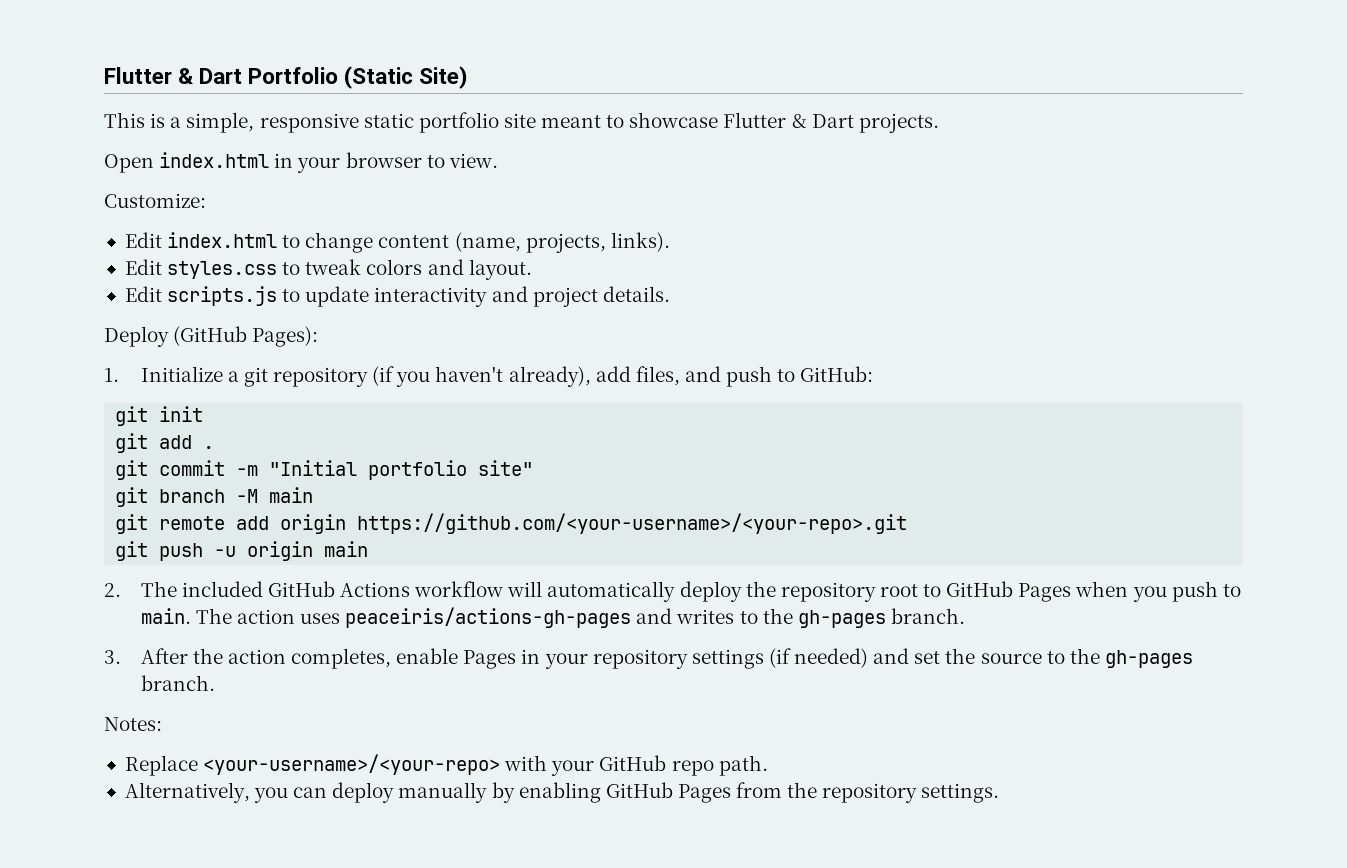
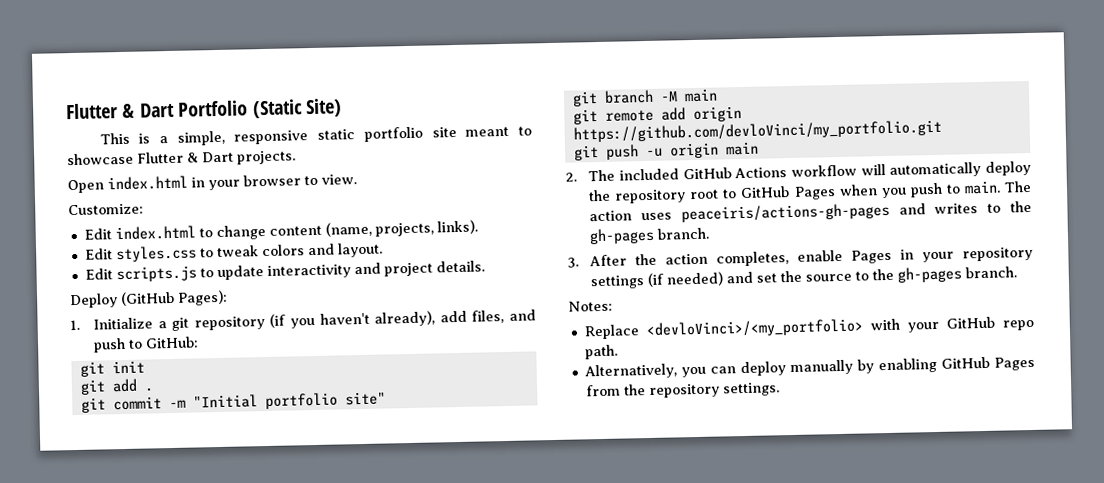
- git remote add origin https://github.com/<your-username>/<your-repo>.git
+ git remote add origin https://github.com/devloVinci/my_portfolio.git
- Replace <your-username>/<your-repo> with your GitHub repo path.
+ Replace <devloVinci>/<my_portfolio> with your GitHub repo path.

